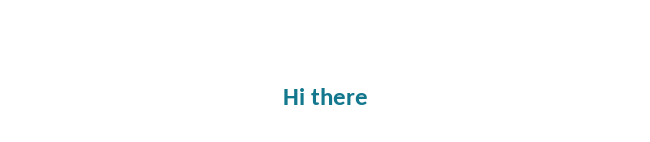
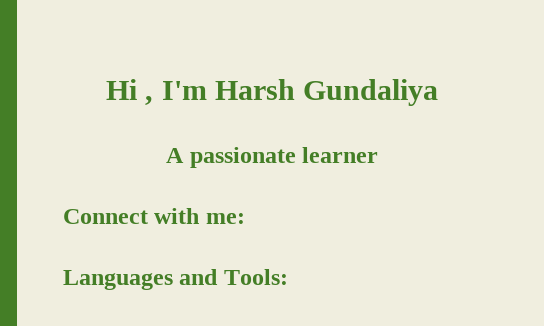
- Hi there
+ Hi , I'm Harsh Gundaliya
+ A passionate learner
+ Connect with me:
+ Languages and Tools:

